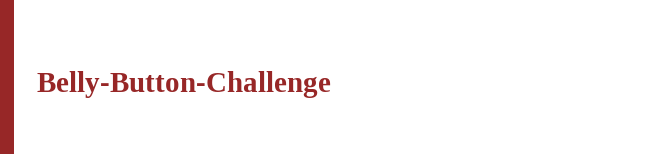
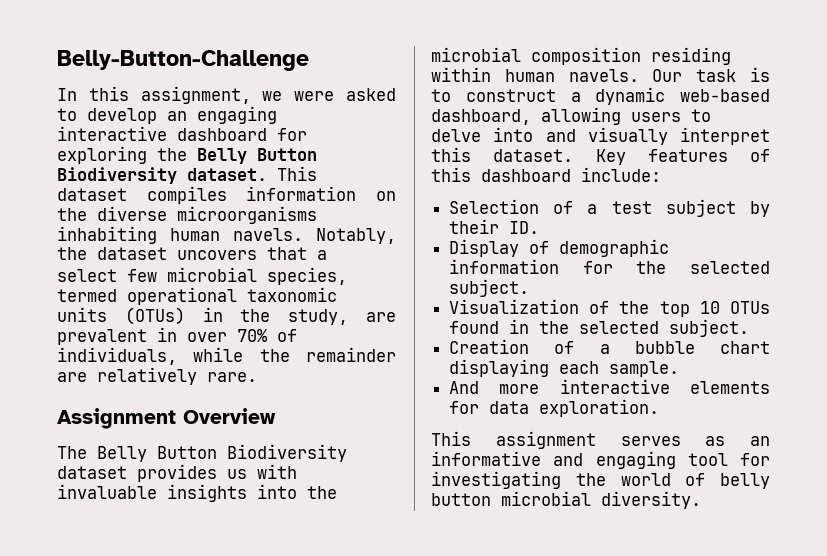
+ In this assignment, we were asked to develop an engaging interactive dashboard for exploring the Belly Button Biodiversity dataset. This dataset compiles information on the diverse microorganisms inhabiting human navels. Notably, the dataset uncovers that a select few microbial species, termed operational taxonomic units (OTUs) in the study, are prevalent in over 70% of individuals, while the remainder are relatively rare.
+ Assignment Overview
+ The Belly Button Biodiversity dataset provides us with invaluable insights into the microbial composition residing within human navels. Our task is to construct a dynamic web-based dashboard, allowing users to delve into and visually interpret this dataset. Key features of this dashboard include:
+ Selection of a test subject by their ID.
+ Display of demographic information for the selected subject.
+ Visualization of the top 10 OTUs found in the selected subject.
+ Creation of a bubble chart displaying each sample.
+ And more interactive elements for data exploration.
+ This assignment serves as an informative and engaging tool for investigating the world of belly button microbial diversity.

